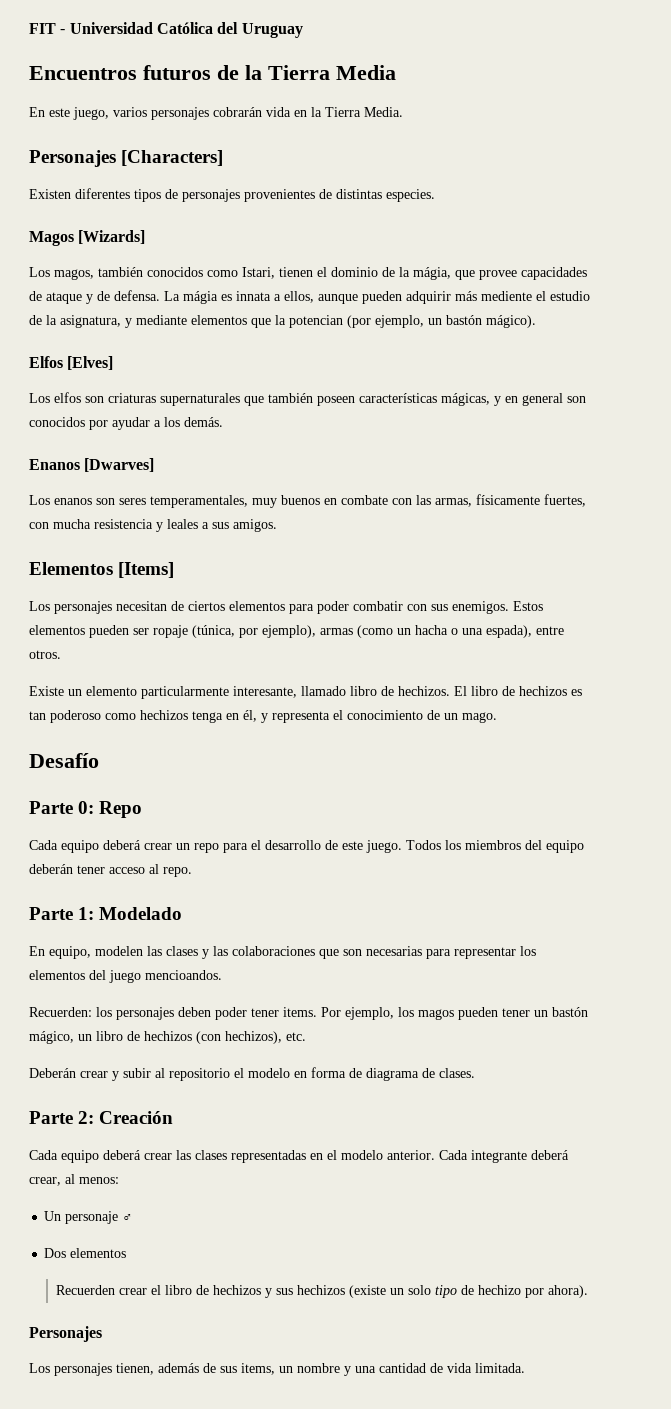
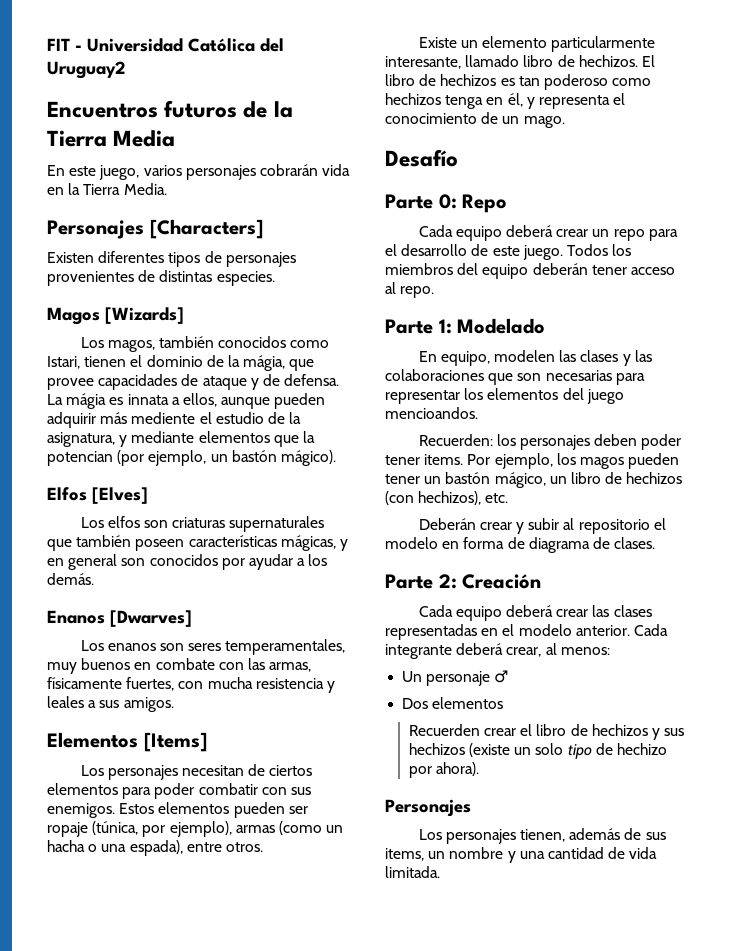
- FIT - Universidad Católica del Uruguay
+ FIT - Universidad Católica del Uruguay2

